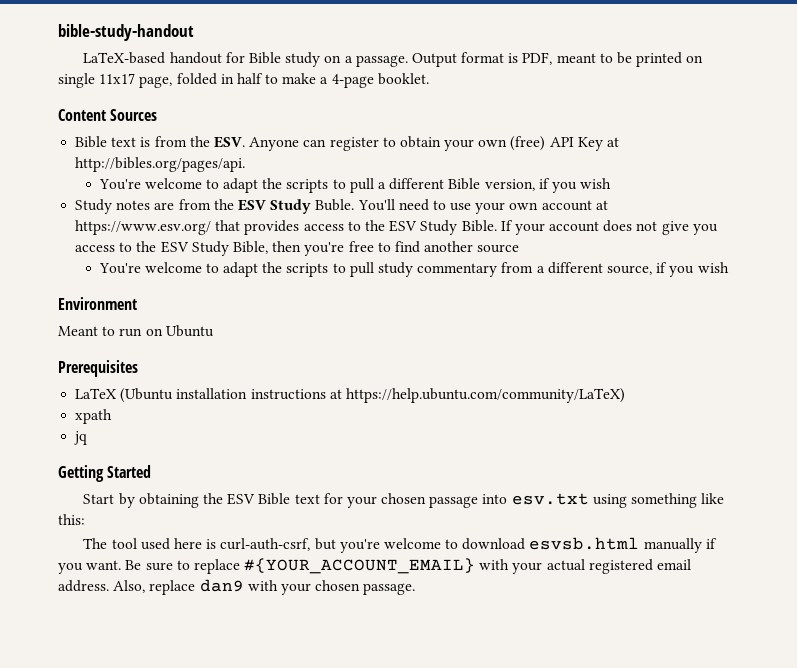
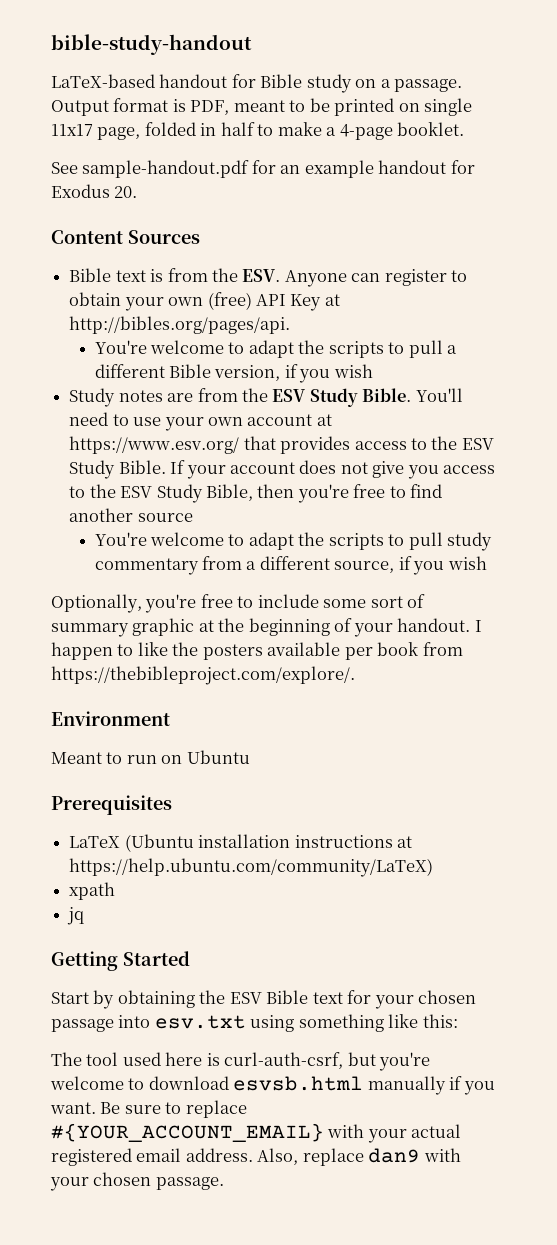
+ See sample-handout.pdf for an example handout for Exodus 20.
- Study notes are from the ESV Study Buble.
+ Study notes are from the ESV Study Bible.
+ Optionally, you're free to include some sort of summary graphic at the beginning of your handout. I happen to like the posters available per book from https://thebibleproject.com/explore/.

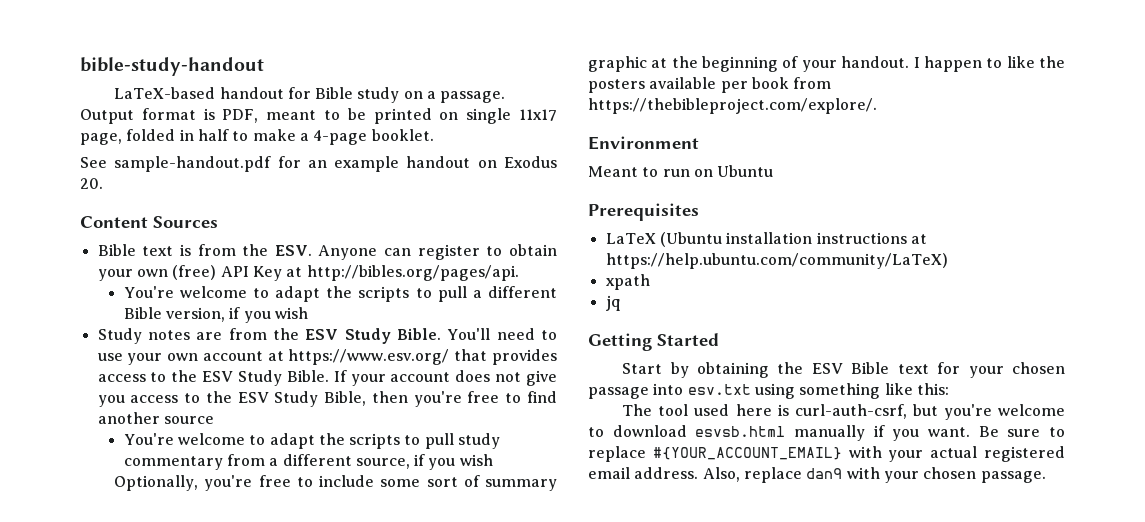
- See sample-handout.pdf for an example handout for Exodus 20.
+ See sample-handout.pdf for an example handout on Exodus 20.

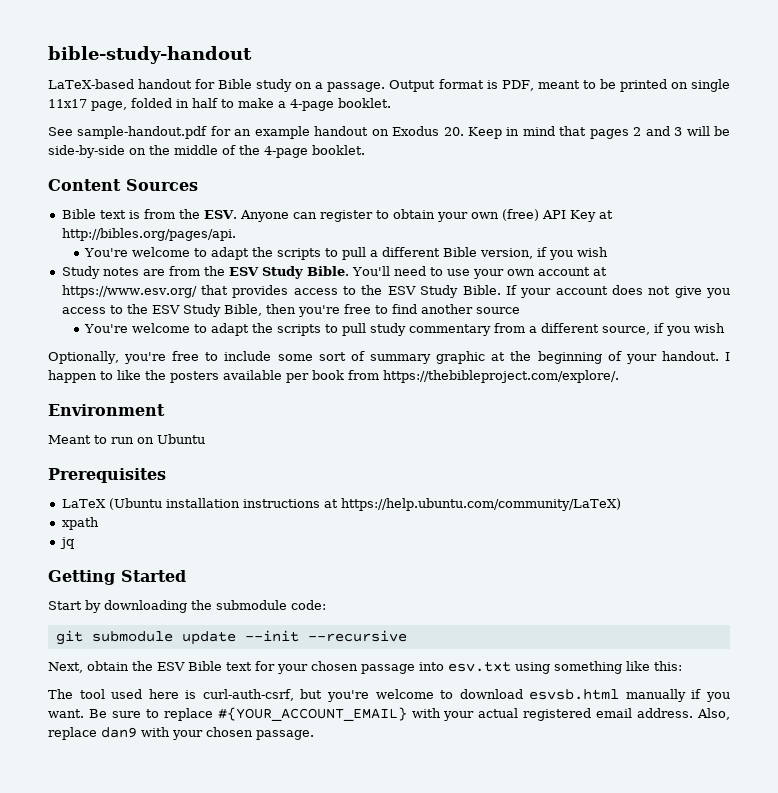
- See sample-handout.pdf for an example handout on Exodus 20.
+ See sample-handout.pdf for an example handout on Exodus 20. Keep in mind that pages 2 and 3 will be side-by-side on the middle of the 4-page booklet.
- Start by obtaining the ESV Bible text for your chosen passage into esv.txt using something like this:
+ Start by downloading the submodule code:
+ git submodule update --init --recursive
+ Next, obtain the ESV Bible text for your chosen passage into esv.txt using something like this:

